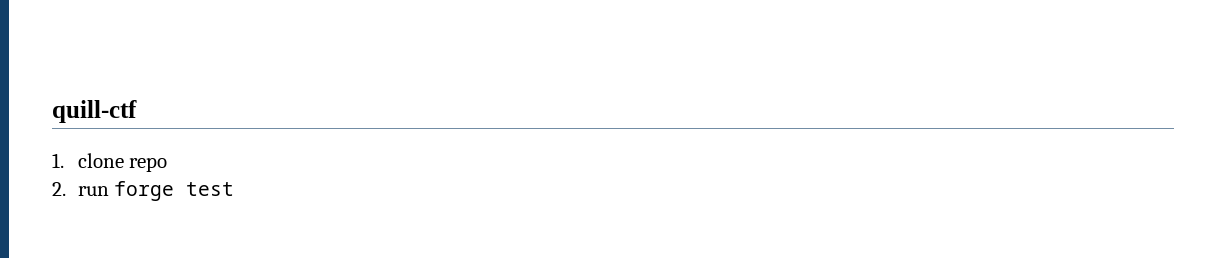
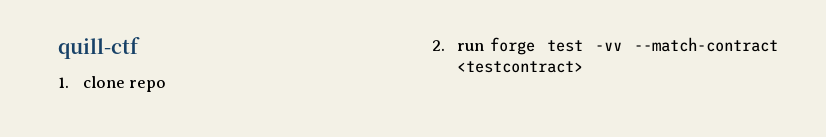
- 2. run forge test
+ 2. run forge test -vv --match-contract <testcontract>

